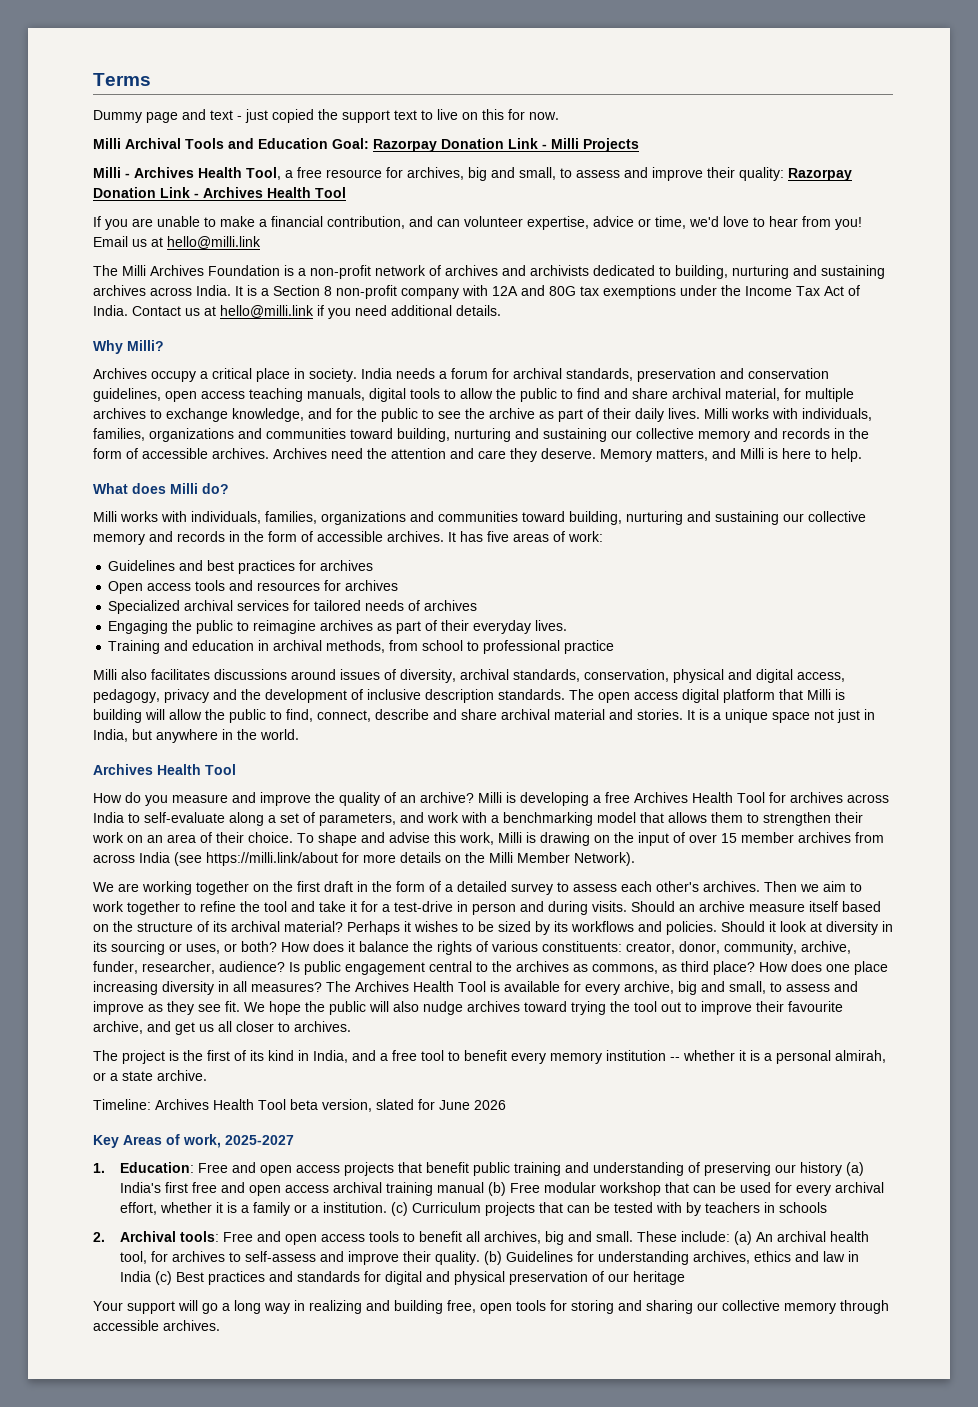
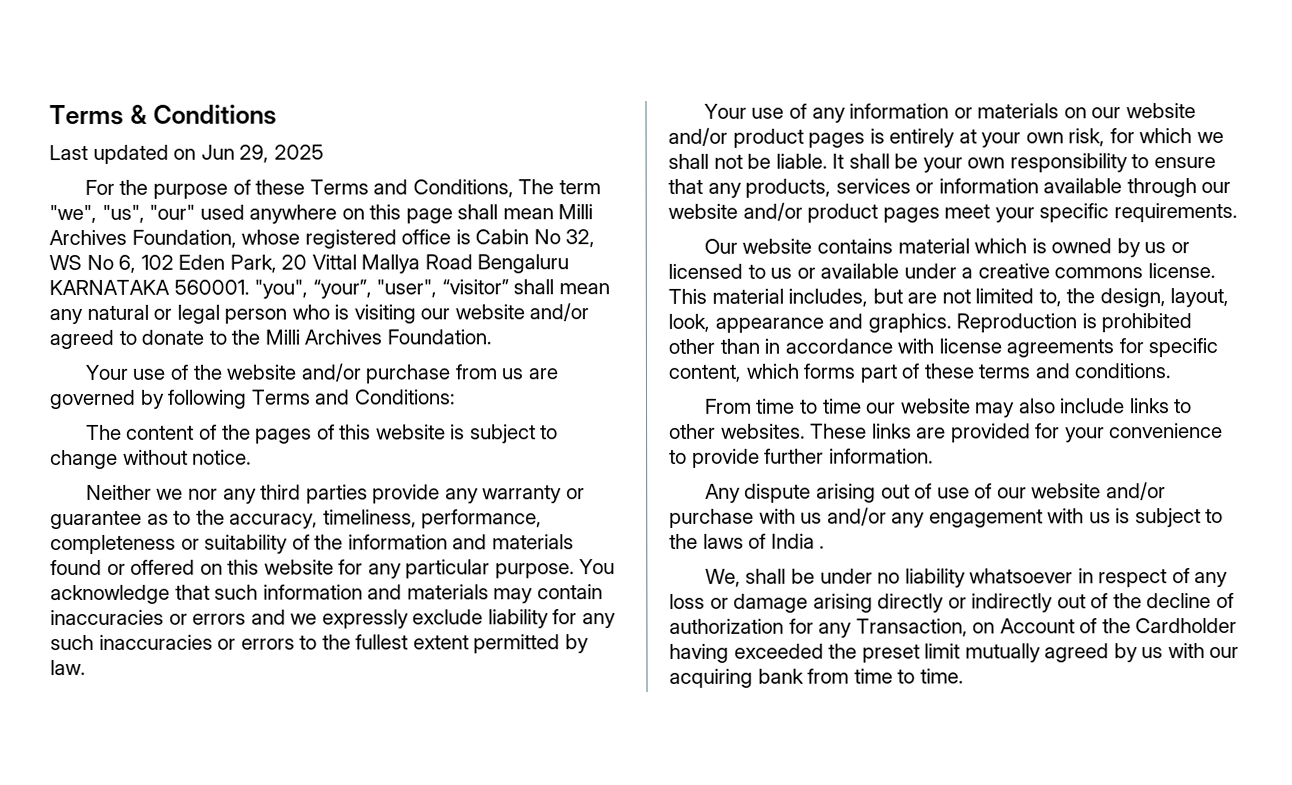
- Terms
- Dummy page and text - just copied the support text to live on this for now.
- Milli Archival Tools and Education Goal: Razorpay Donation Link - Milli Projects
- Milli - Archives Health Tool, a free resource for archives, big and small, to assess and improve their quality: Razorpay Donation Link - Archives Health Tool
- If you are unable to make a financial contribution, and can volunteer expertise, advice or time, we'd love to hear from you! Email us at hello@milli.link
- The Milli Archives Foundation is a non-profit network of archives and archivists dedicated to building, nurturing and sustaining archives across India. It is a Section 8 non-profit company with 12A and 80G tax exemptions under the Income Tax Act of India. Contact us at hello@milli.link if you need additional details.
- Why Milli?
- Archives occupy a critical place in society. India needs a forum for archival standards, preservation and conservation guidelines, open access teaching manuals, digital tools to allow the public to find and share archival material, for multiple archives to exchange knowledge, and for the public to see the archive as part of their daily lives. Milli works with individuals, families, organizations and communities toward building, nurturing and sustaining our collective memory and records in the form of accessible archives. Archives need the attention and care they deserve. Memory matters, and Milli is here to help.
- What does Milli do?
- Milli works with individuals, families, organizations and communities toward building, nurturing and sustaining our collective memory and records in the form of accessible archives. It has five areas of work:
- Guidelines and best practices for archives
- Open access tools and resources for archives
- Specialized archival services for tailored needs of archives
- Engaging the public to reimagine archives as part of their everyday lives.
- Training and education in archival methods, from school to professional practice
- Milli also facilitates discussions around issues of diversity, archival standards, conservation, physical and digital access, pedagogy, privacy and the development of inclusive description standards. The open access digital platform that Milli is building will allow the public to find, connect, describe and share archival material and stories. It is a unique space not just in India, but anywhere in the world.
- Archives Health Tool
- How do you measure and improve the quality of an archive? Milli is developing a free Archives Health Tool for archives across India to self-evaluate along a set of parameters, and work with a benchmarking model that allows them to strengthen their work on an area of their choice. To shape and advise this work, Milli is drawing on the input of over 15 member archives from across India (see https://milli.link/about for more details on the Milli Member Network).
- We are working together on the first draft in the form of a detailed survey to assess each other's archives. Then we aim to work together to refine the tool and take it for a test-drive in person and during visits. Should an archive measure itself based on the structure of its archival material? Perhaps it wishes to be sized by its workflows and policies. Should it look at diversity in its sourcing or uses, or both? How does it balance the rights of various constituents: creator, donor, community, archive, funder, researcher, audience? Is public engagement central to the archives as commons, as third place? How does one place increasing diversity in all measures? The Archives Health Tool is available for every archive, big and small, to assess and improve as they see fit. We hope the public will also nudge archives toward trying the tool out to improve their favourite archive, and get us all closer to archives.
- The project is the first of its kind in India, and a free tool to benefit every memory institution -- whether it is a personal almirah, or a state archive.
- Timeline: Archives Health Tool beta version, slated for June 2026
- Key Areas of work, 2025-2027
- 1. Education: Free and open access projects that benefit public training and understanding of preserving our history (a) India's first free and open access archival training manual (b) Free modular workshop that can be used for every archival effort, whether it is a family or a institution. (c) Curriculum projects that can be tested with by teachers in schools
- 2. Archival tools: Free and open access tools to benefit all archives, big and small. These include: (a) An archival health tool, for archives to self-assess and improve their quality. (b) Guidelines for understanding archives, ethics and law in India (c) Best practices and standards for digital and physical preservation of our heritage
- Your support will go a long way in realizing and building free, open tools for storing and sharing our collective memory through accessible archives.
+ Terms & Conditions
+ Last updated on Jun 29, 2025
+ For the purpose of these Terms and Conditions, The term "we", "us", "our" used anywhere on this page shall mean Milli Archives Foundation, whose registered office is Cabin No 32, WS No 6, 102 Eden Park, 20 Vittal Mallya Road Bengaluru KARNATAKA 560001. "you", “your”, "user", “visitor” shall mean any natural or legal person who is visiting our website and/or agreed to donate to the Milli Archives Foundation.
+ Your use of the website and/or purchase from us are governed by following Terms and Conditions:
+ The content of the pages of this website is subject to change without notice.
+ Neither we nor any third parties provide any warranty or guarantee as to the accuracy, timeliness, performance, completeness or suitability of the information and materials found or offered on this website for any particular purpose. You acknowledge that such information and materials may contain inaccuracies or errors and we expressly exclude liability for any such inaccuracies or errors to the fullest extent permitted by law.
+ Your use of any information or materials on our website and/or product pages is entirely at your own risk, for which we shall not be liable. It shall be your own responsibility to ensure that any products, services or information available through our website and/or product pages meet your specific requirements.
+ Our website contains material which is owned by us or licensed to us or available under a creative commons license. This material includes, but are not limited to, the design, layout, look, appearance and graphics. Reproduction is prohibited other than in accordance with license agreements for specific content, which forms part of these terms and conditions.
+ From time to time our website may also include links to other websites. These links are provided for your convenience to provide further information.
+ Any dispute arising out of use of our website and/or purchase with us and/or any engagement with us is subject to the laws of India .
+ We, shall be under no liability whatsoever in respect of any loss or damage arising directly or indirectly out of the decline of authorization for any Transaction, on Account of the Cardholder having exceeded the preset limit mutually agreed by us with our acquiring bank from time to time.

